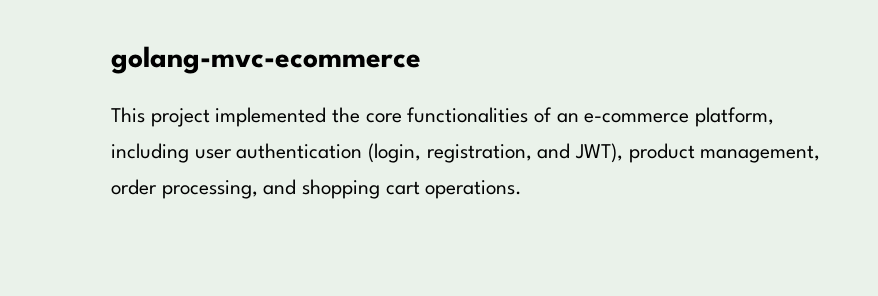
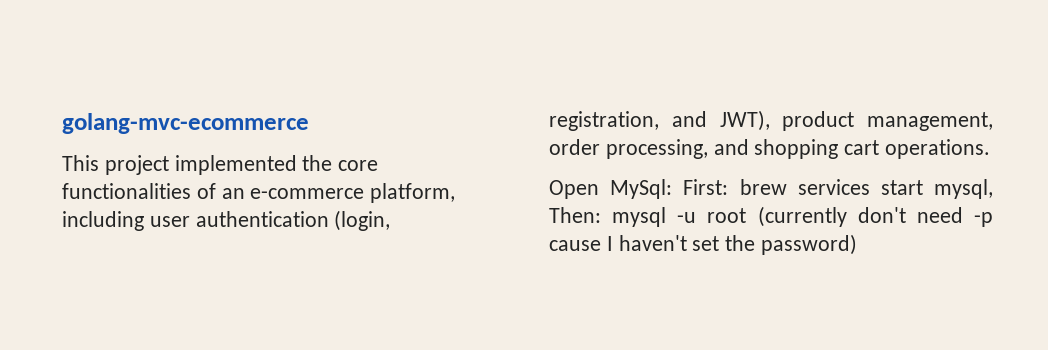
+ Open MySql: First: brew services start mysql, Then: mysql -u root (currently don't need -p cause I haven't set the password)

